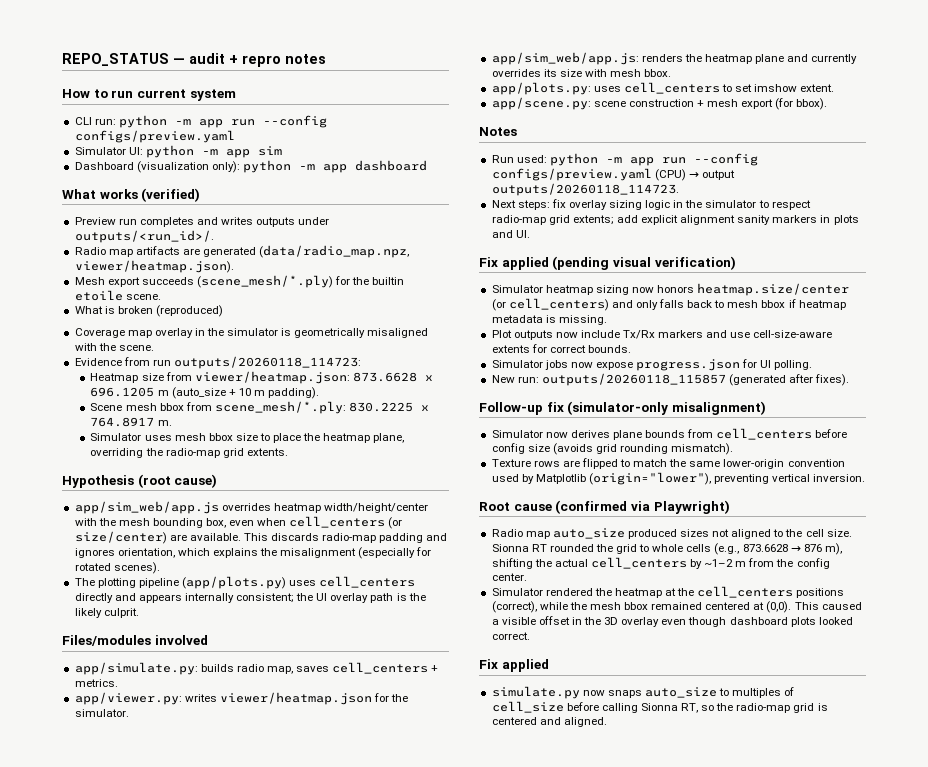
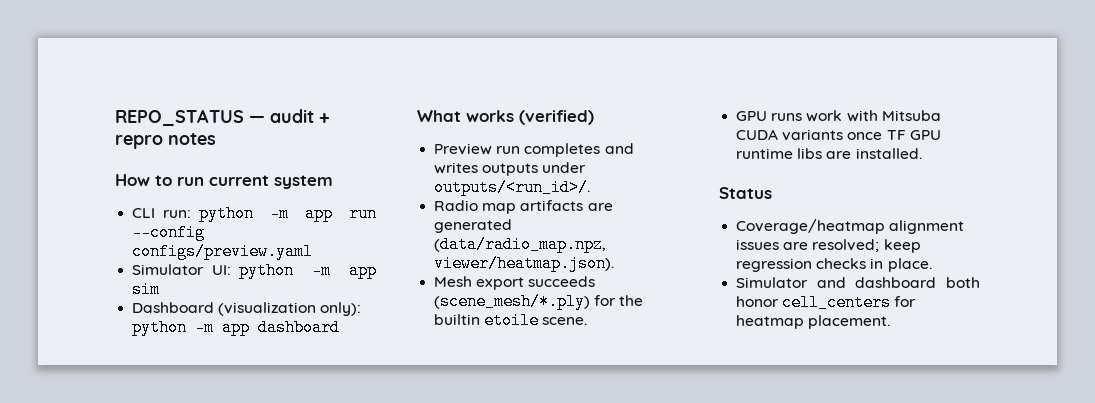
- What is broken (reproduced)
- Coverage map overlay in the simulator is geometrically misaligned with the scene.
- Evidence from run outputs/20260118_114723:
- Heatmap size from viewer/heatmap.json: 873.6628 x 696.1205 m (auto_size + 10 m padding).
- Scene mesh bbox from scene_mesh/*.ply: 830.2225 x 764.8917 m.
- Simulator uses mesh bbox size to place the heatmap plane, overriding the radio-map grid extents.
- Hypothesis (root cause)
- app/sim_web/app.js overrides heatmap width/height/center with the mesh bounding box, even when cell_centers (or size/center) are available. This discards radio-map padding and ignores orientation, which explains the misalignment (especially for rotated scenes).
- The plotting pipeline (app/plots.py) uses cell_centers directly and appears internally consistent; the UI overlay path is the likely culprit.
- Files/modules involved
- app/simulate.py: builds radio map, saves cell_centers + metrics.
- app/viewer.py: writes viewer/heatmap.json for the simulator.
- app/sim_web/app.js: renders the heatmap plane and currently overrides its size with mesh bbox.
- app/plots.py: uses cell_centers to set imshow extent.
- app/scene.py: scene construction + mesh export (for bbox).
- Notes
- Run used: python -m app run --config configs/preview.yaml (CPU) → output outputs/20260118_114723.
- Next steps: fix overlay sizing logic in the simulator to respect radio-map grid extents; add explicit alignment sanity markers in plots and UI.
- Fix applied (pending visual verification)
- Simulator heatmap sizing now honors heatmap.size/center (or cell_centers) and only falls back to mesh bbox if heatmap metadata is missing.
- Plot outputs now include Tx/Rx markers and use cell-size-aware extents for correct bounds.
- Simulator jobs now expose progress.json for UI polling.
- New run: outputs/20260118_115857 (generated after fixes).
- Follow-up fix (simulator-only misalignment)
- Simulator now derives plane bounds from cell_centers before config size (avoids grid rounding mismatch).
- Texture rows are flipped to match the same lower-origin convention used by Matplotlib (origin="lower"), preventing vertical inversion.
- Root cause (confirmed via Playwright)
- Radio map auto_size produced sizes not aligned to the cell size. Sionna RT rounded the grid to whole cells (e.g., 873.6628 → 876 m), shifting the actual cell_centers by ~1–2 m from the config center.
- Simulator rendered the heatmap at the cell_centers positions (correct), while the mesh bbox remained centered at (0,0). This caused a visible offset in the 3D overlay even though dashboard plots looked correct.
- Fix applied
- simulate.py now snaps auto_size to multiples of cell_size before calling Sionna RT, so the radio-map grid is centered and aligned.
+ GPU runs work with Mitsuba CUDA variants once TF GPU runtime libs are installed.
+ Status
+ Coverage/heatmap alignment issues are resolved; keep regression checks in place.
+ Simulator and dashboard both honor cell_centers for heatmap placement.

